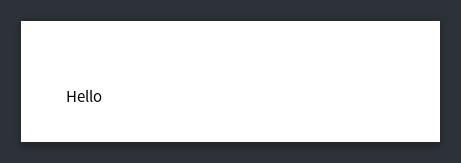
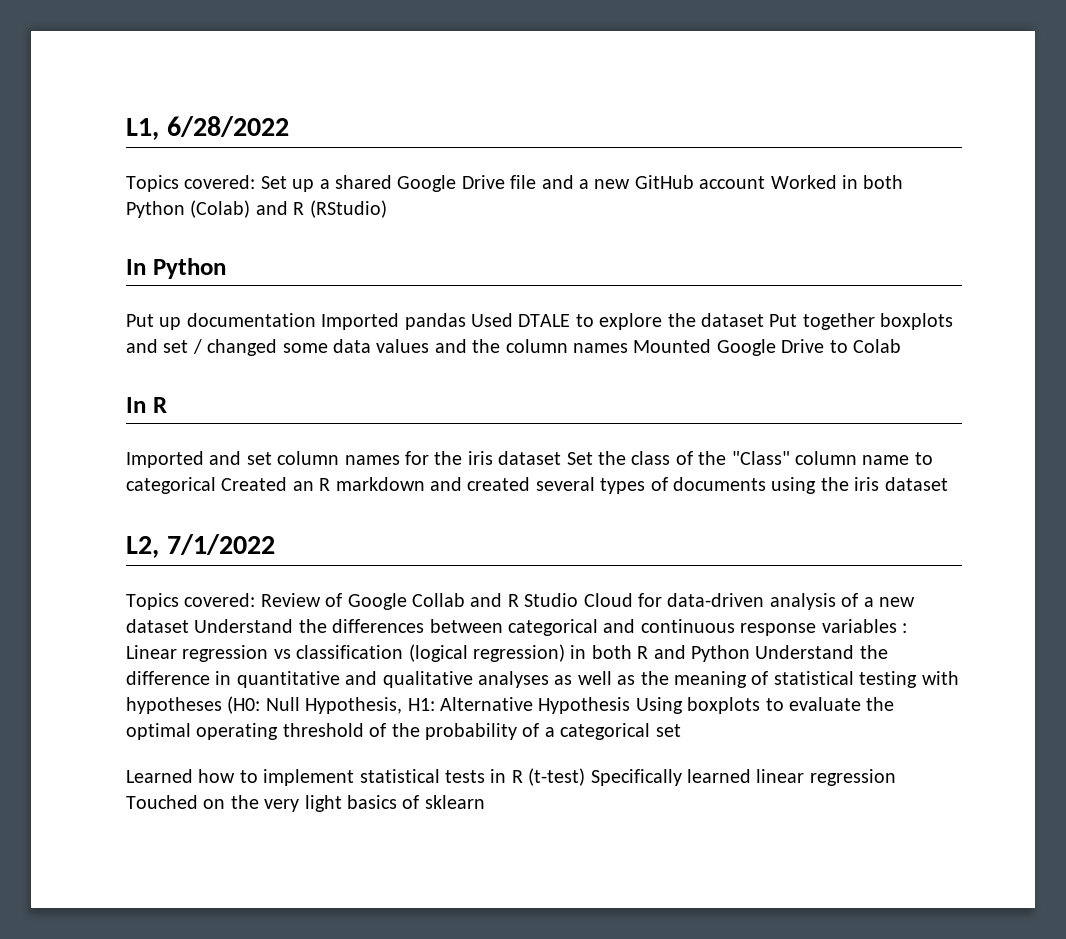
- Hello
+ L1, 6/28/2022
+ Topics covered: Set up a shared Google Drive file and a new GitHub account Worked in both Python (Colab) and R (RStudio)
+ In Python
+ Put up documentation Imported pandas Used DTALE to explore the dataset Put together boxplots and set / changed some data values and the column names Mounted Google Drive to Colab
+ In R
+ Imported and set column names for the iris dataset Set the class of the "Class" column name to categorical Created an R markdown and created several types of documents using the iris dataset
+ L2, 7/1/2022
+ Topics covered: Review of Google Collab and R Studio Cloud for data-driven analysis of a new dataset Understand the differences between categorical and continuous response variables : Linear regression vs classification (logical regression) in both R and Python Understand the difference in quantitative and qualitative analyses as well as the meaning of statistical testing with hypotheses (H0: Null Hypothesis, H1: Alternative Hypothesis Using boxplots to evaluate the optimal operating threshold of the probability of a categorical set
+ Learned how to implement statistical tests in R (t-test) Specifically learned linear regression Touched on the very light basics of sklearn

